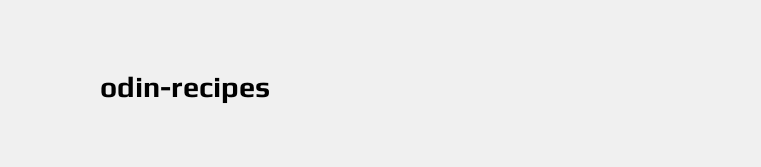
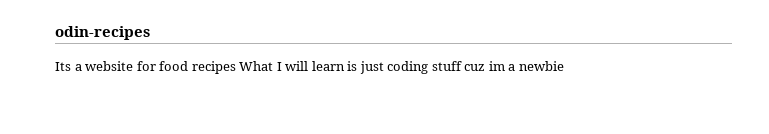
+ Its a website for food recipes What I will learn is just coding stuff cuz im a newbie

